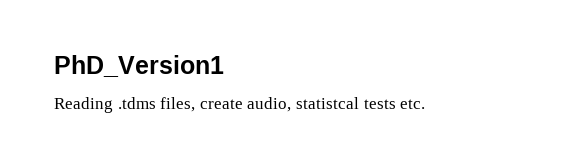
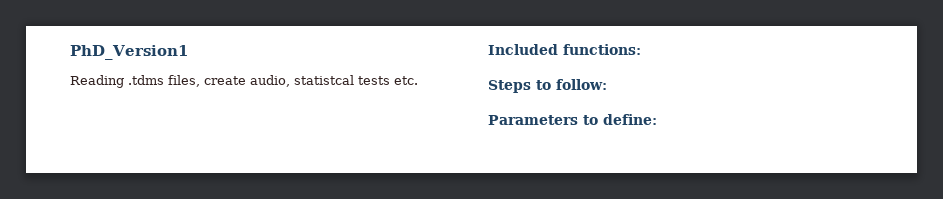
+ Included functions:
+ Steps to follow:
+ Parameters to define:

